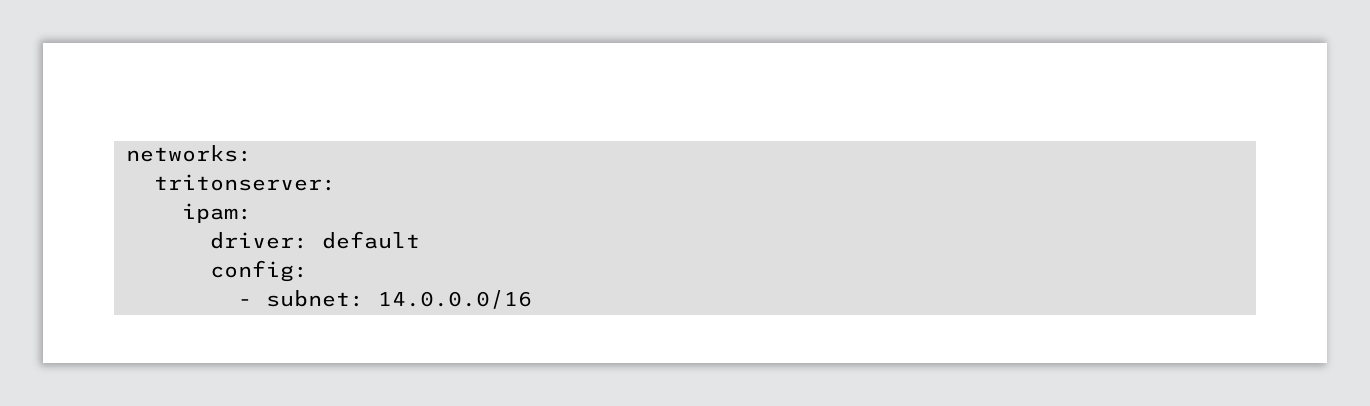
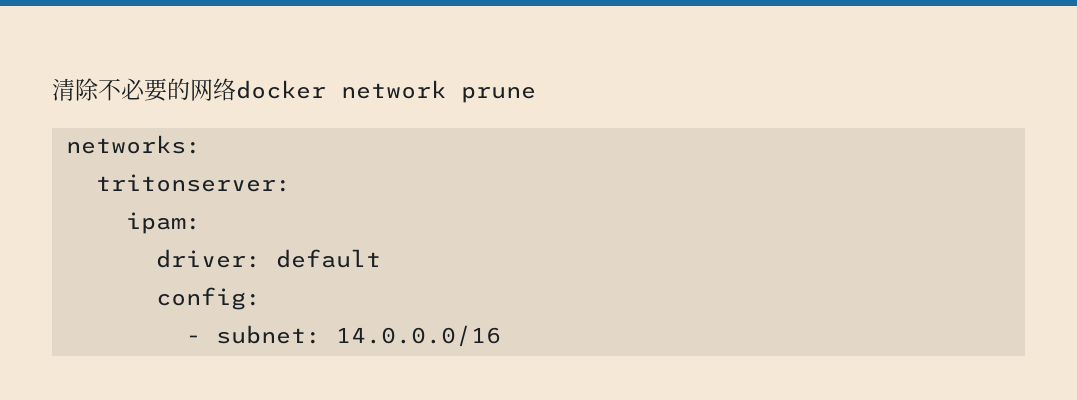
+ 清除不必要的网络docker network prune

